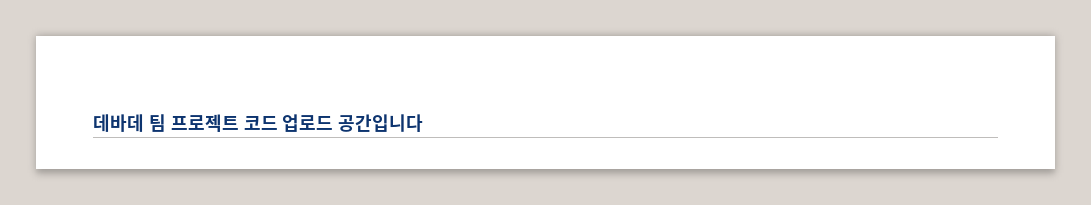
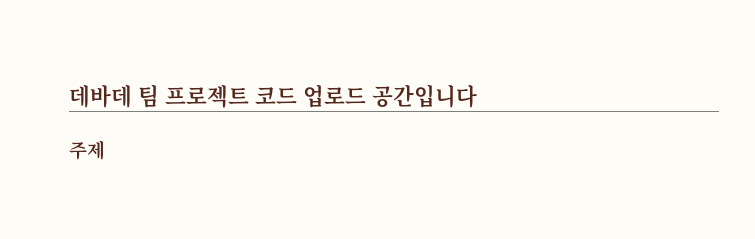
+ 주제

